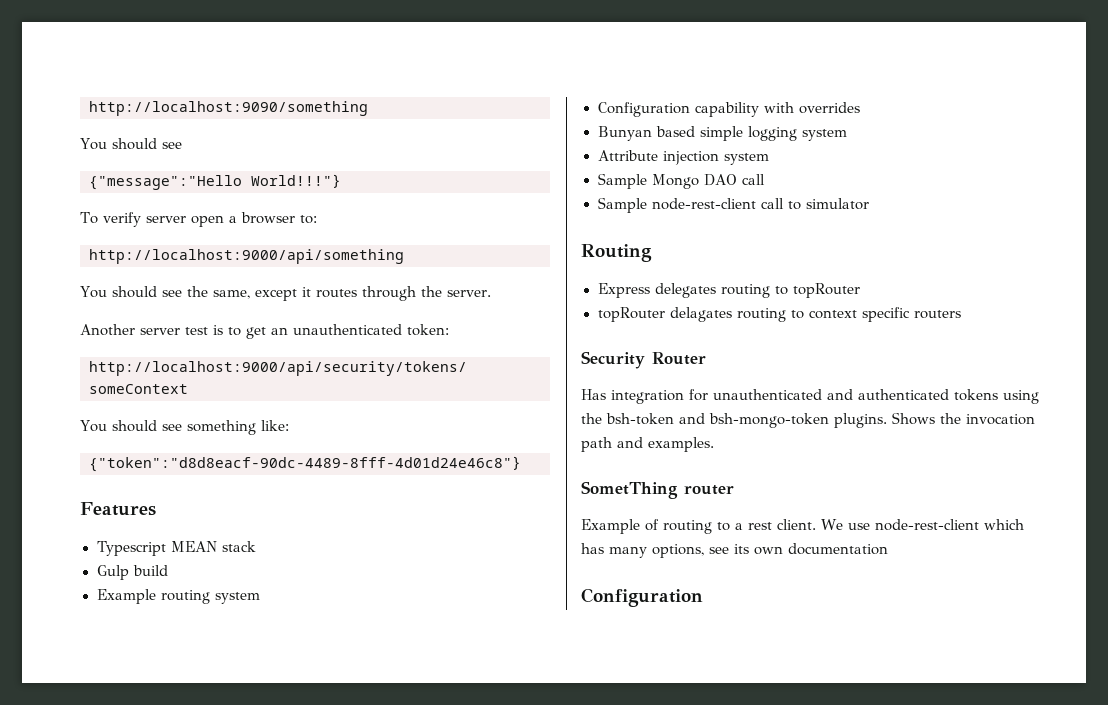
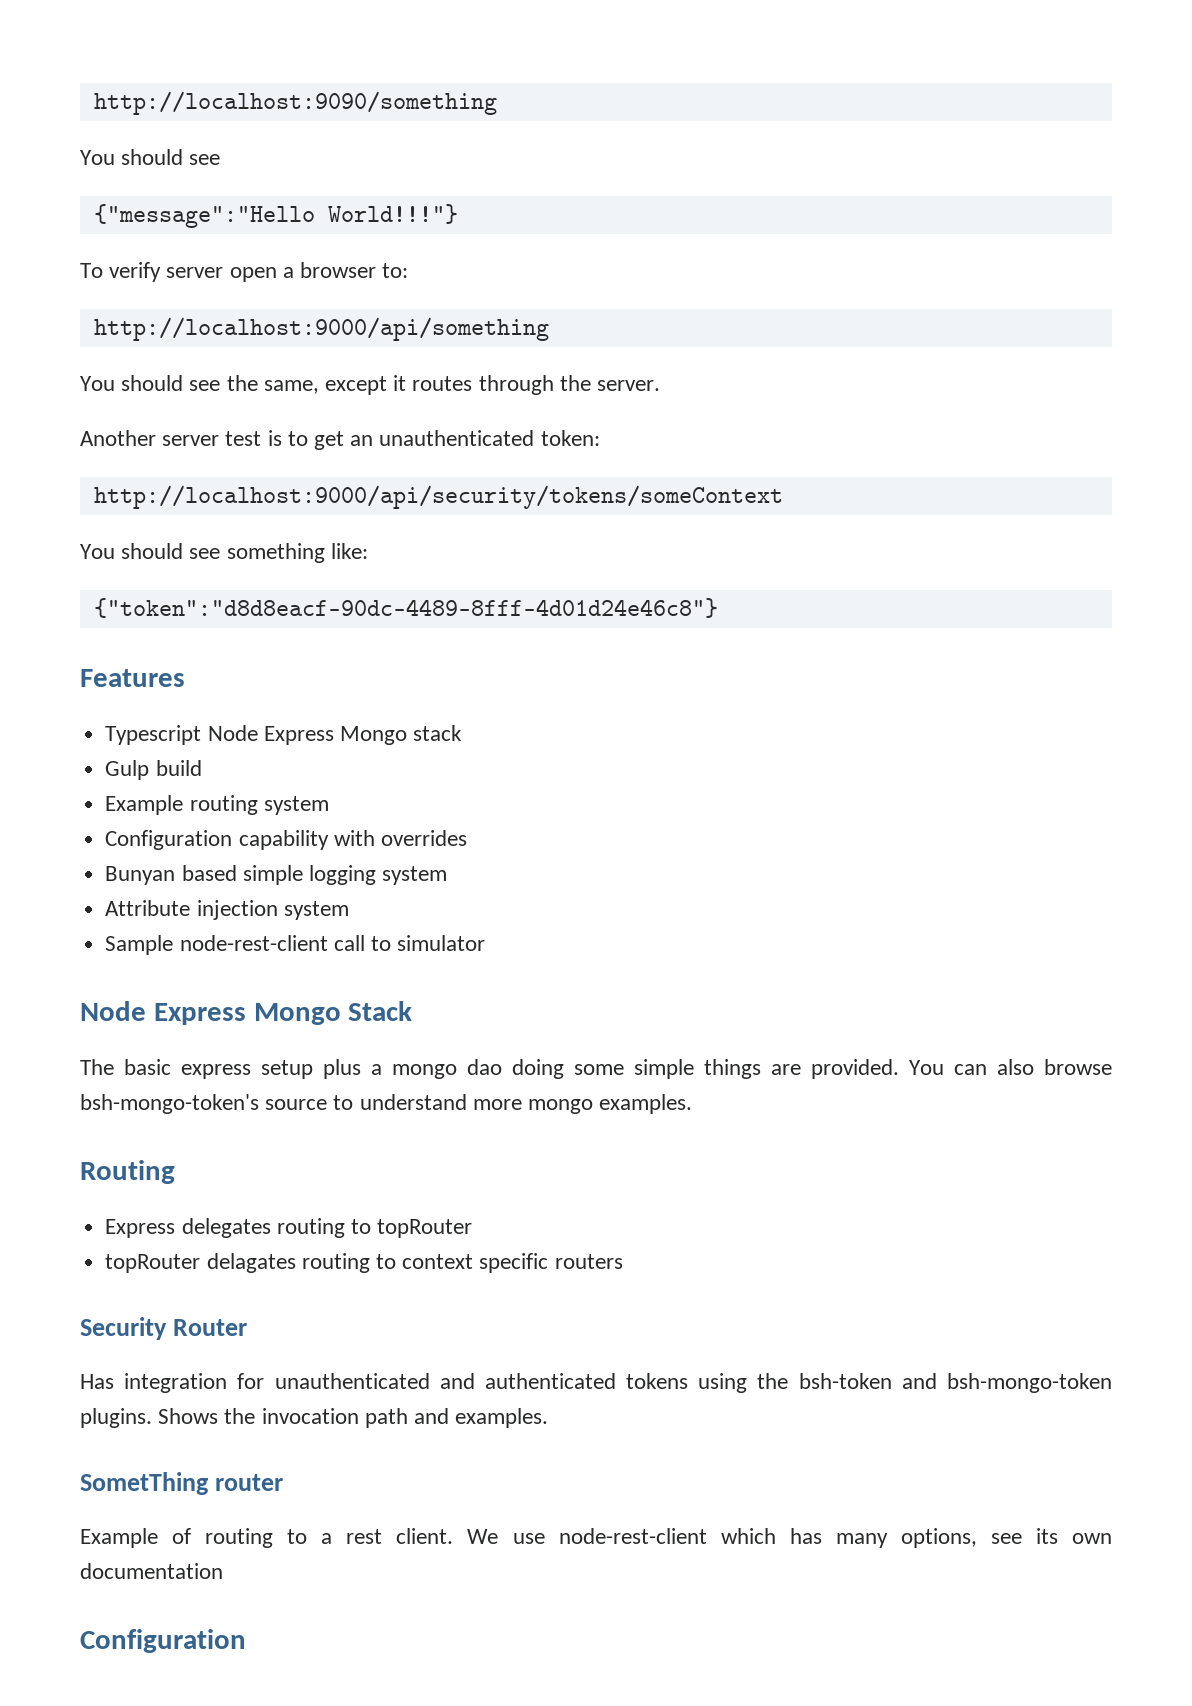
- Typescript MEAN stack
+ Typescript Node Express Mongo stack
- Sample Mongo DAO call
+ Node Express Mongo Stack
+ The basic express setup plus a mongo dao doing some simple things are provided. You can also browse bsh-mongo-token's source to understand more mongo examples.

